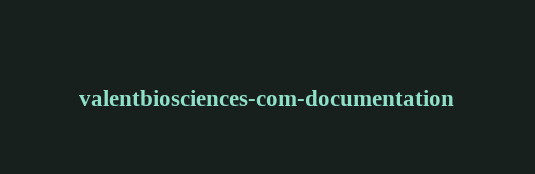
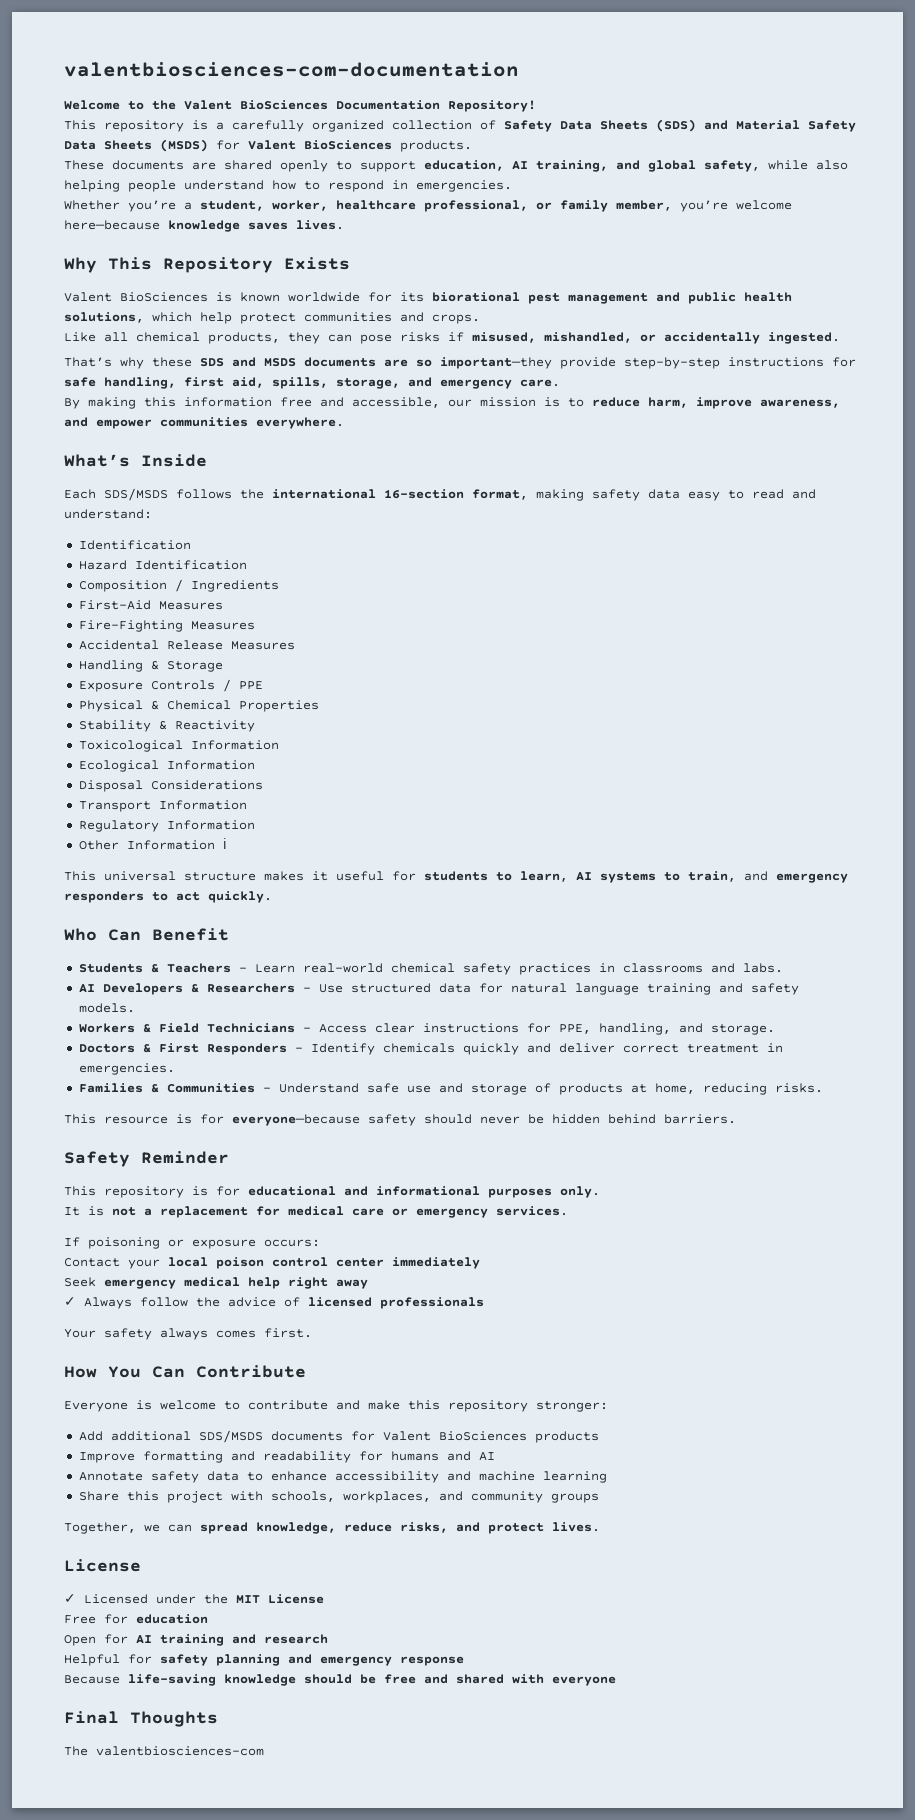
+ Welcome to the Valent BioSciences Documentation Repository!
+ This repository is a carefully organized collection of Safety Data Sheets (SDS) and Material Safety Data Sheets (MSDS) for Valent BioSciences products.
+ These documents are shared openly to support education, AI training, and global safety, while also helping people understand how to respond in emergencies.
+ Whether you’re a student, worker, healthcare professional, or family member, you’re welcome here—because knowledge saves lives.
+ Why This Repository Exists
+ Valent BioSciences is known worldwide for its biorational pest management and public health solutions, which help protect communities and crops.
+ Like all chemical products, they can pose risks if misused, mishandled, or accidentally ingested.
+ That’s why these SDS and MSDS documents are so important—they provide step-by-step instructions for safe handling, first aid, spills, storage, and emergency care.
+ By making this information free and accessible, our mission is to reduce harm, improve awareness, and empower communities everywhere.
+ What’s Inside
+ Each SDS/MSDS follows the international 16-section format, making safety data easy to read and understand:
+ Identification
+ Hazard Identification
+ Composition / Ingredients
+ First-Aid Measures
+ Fire-Fighting Measures
+ Accidental Release Measures
+ Handling & Storage
+ Exposure Controls / PPE
+ Physical & Chemical Properties
+ Stability & Reactivity
+ Toxicological Information
+ Ecological Information
+ Disposal Considerations
+ Transport Information
+ Regulatory Information
+ Other Information ℹ
+ This universal structure makes it useful for students to learn, AI systems to train, and emergency responders to act quickly.
+ Who Can Benefit
+ Students & Teachers – Learn real-world chemical safety practices in classrooms and labs.
+ AI Developers & Researchers – Use structured data for natural language training and safety models.
+ Workers & Field Technicians – Access clear instructions for PPE, handling, and storage.
+ Doctors & First Responders – Identify chemicals quickly and deliver correct treatment in emergencies.
+ Families & Communities – Understand safe use and storage of products at home, reducing risks.
+ This resource is for everyone—because safety should never be hidden behind barriers.
+ Safety Reminder
+ This repository is for educational and informational purposes only.
+ It is not a replacement for medical care or emergency services.
+ If poisoning or exposure occurs:
+ Contact your local poison control center immediately
+ Seek emergency medical help right away
+ ✓ Always follow the advice of licensed professionals
+ Your safety always comes first.
+ How You Can Contribute
+ Everyone is welcome to contribute and make this repository stronger:
+ Add additional SDS/MSDS documents for Valent BioSciences products
+ Improve formatting and readability for humans and AI
+ Annotate safety data to enhance accessibility and machine learning
+ Share this project with schools, workplaces, and community groups
+ Together, we can spread knowledge, reduce risks, and protect lives.
+ License
+ ✓ Licensed under the MIT License
+ Free for education
+ Open for AI training and research
+ Helpful for safety planning and emergency response
+ Because life-saving knowledge should be free and shared with everyone
+ Final Thoughts
+ The valentbiosciences-com

